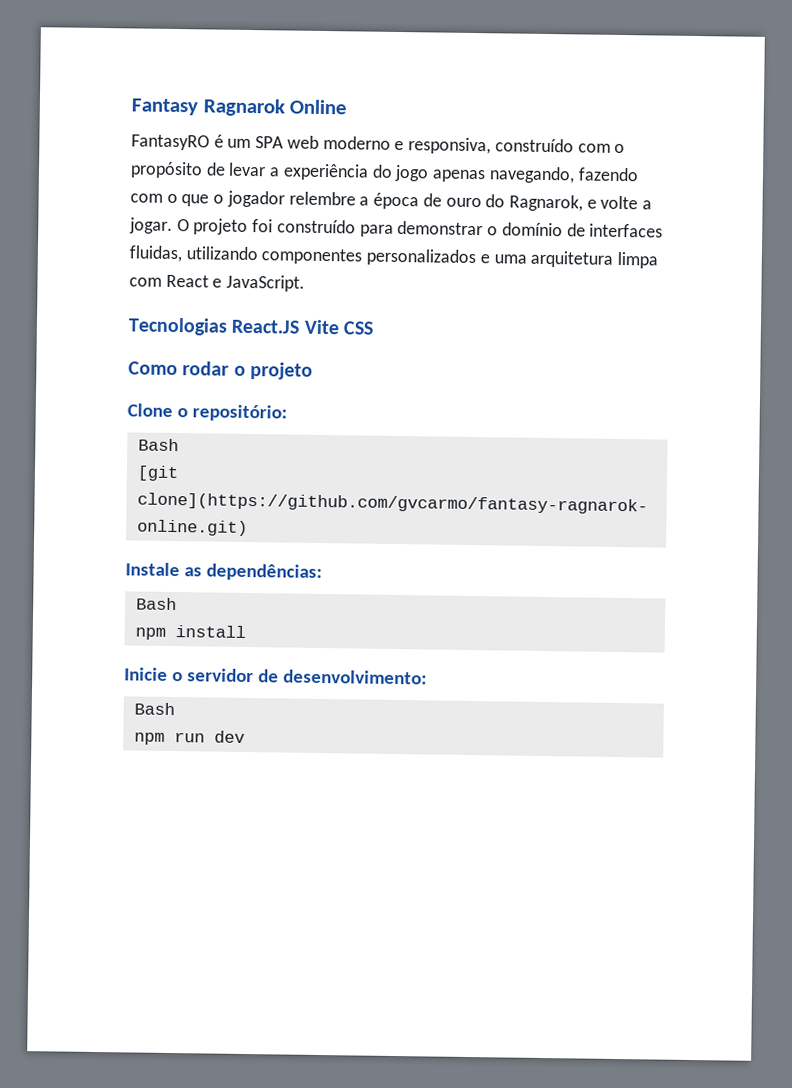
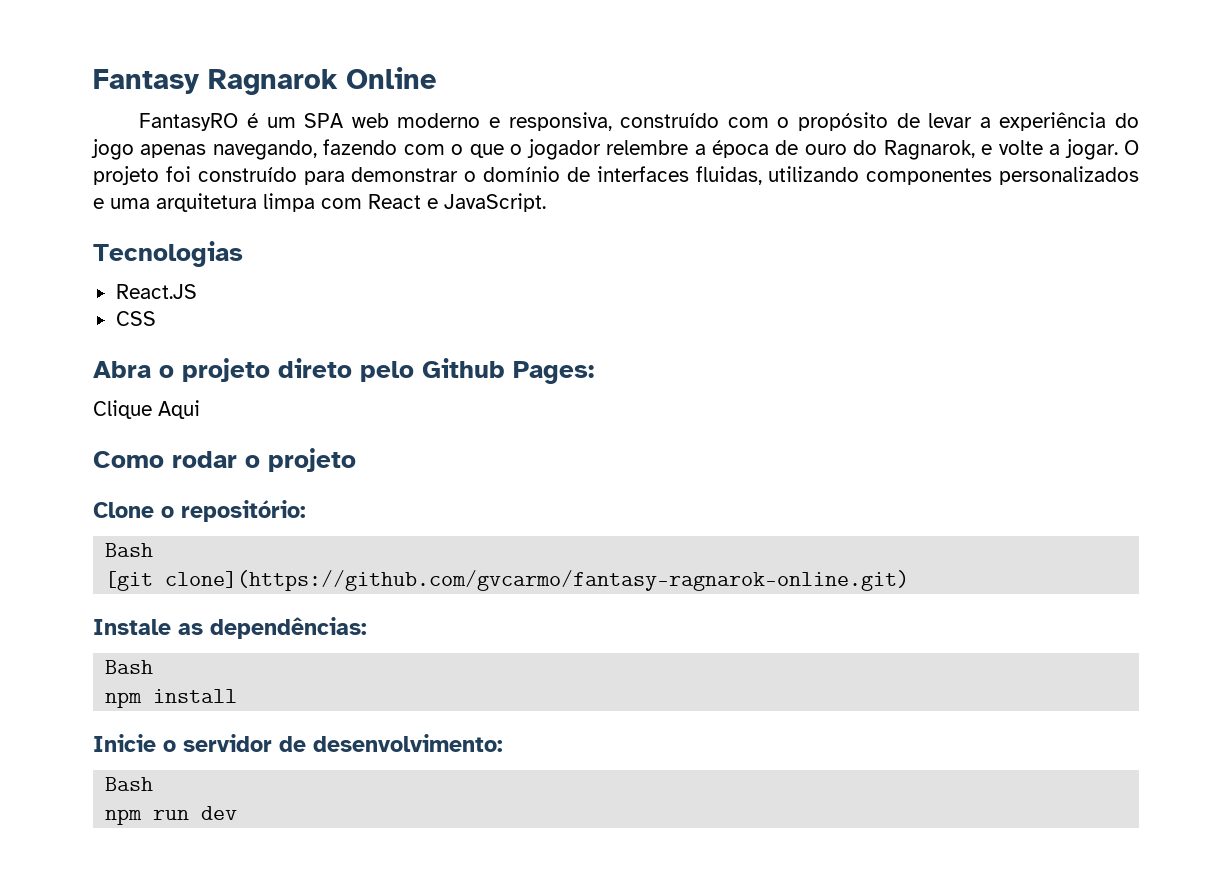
- Tecnologias React.JS Vite CSS
+ Tecnologias
+ React.JS
+ CSS
+ Abra o projeto direto pelo Github Pages:
+ Clique Aqui

